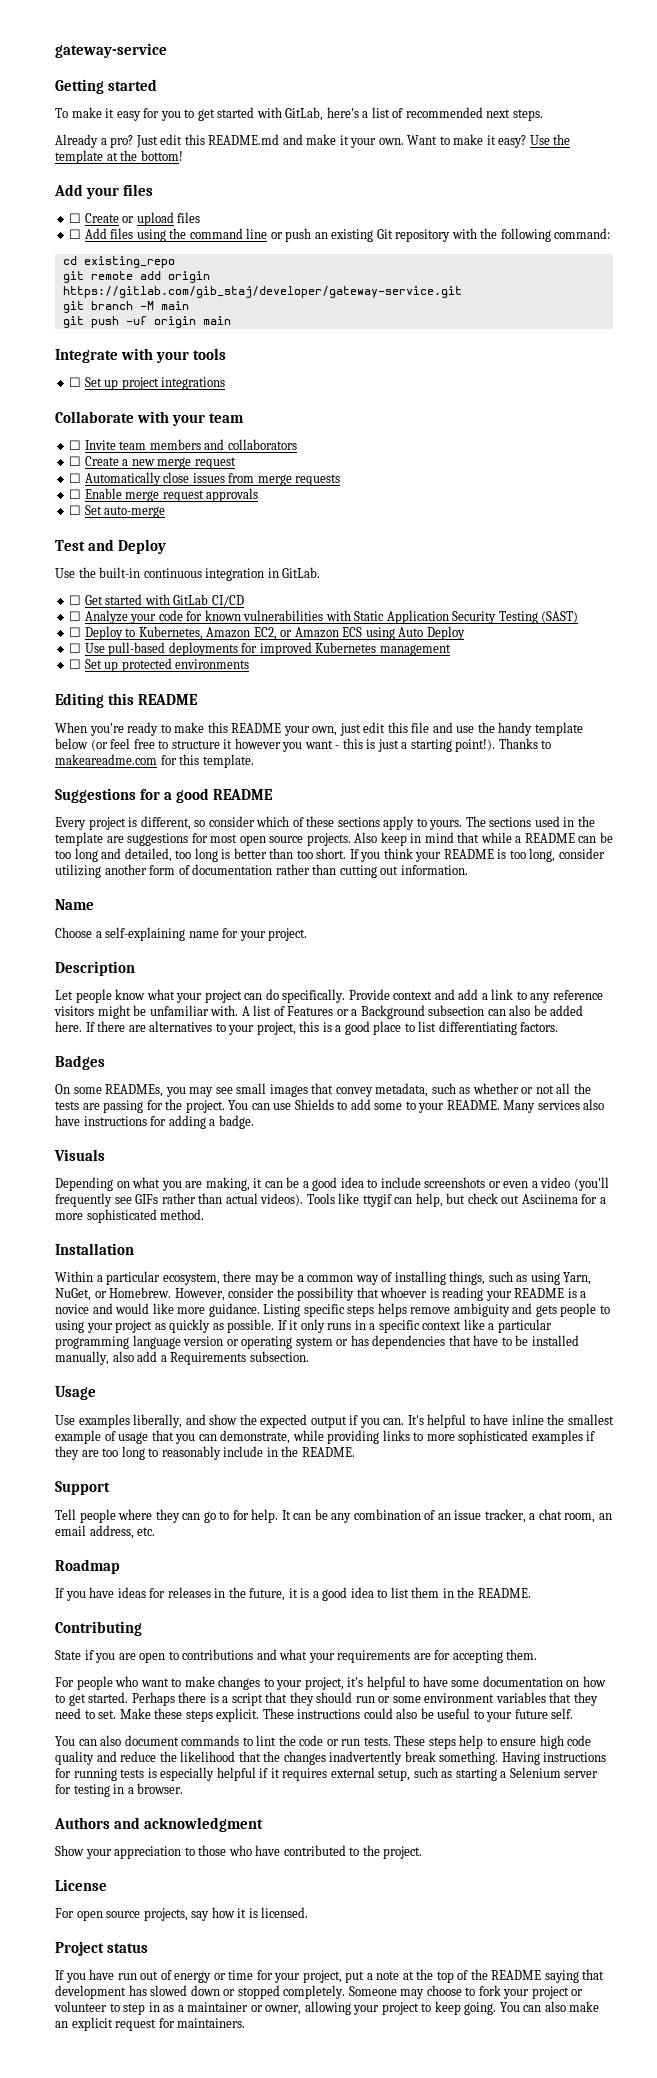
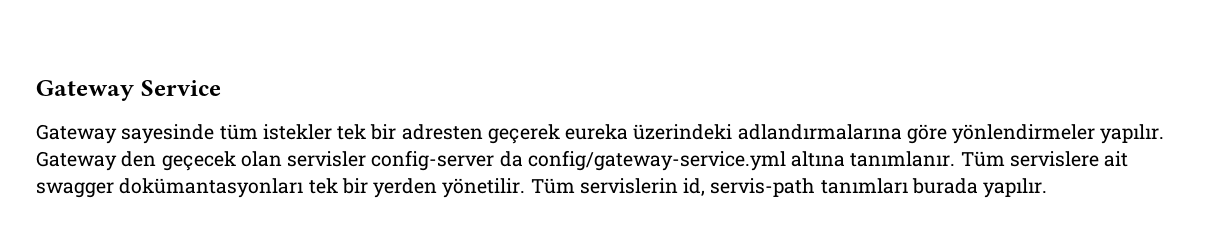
- gateway-service
- Getting started
- To make it easy for you to get started with GitLab, here's a list of recommended next steps.
- Already a pro? Just edit this README.md and make it your own. Want to make it easy? Use the template at the bottom!
- Add your files
- ☐ Create or upload files
- ☐ Add files using the command line or push an existing Git repository with the following command:
- cd existing_repo
- git remote add origin https://gitlab.com/gib_staj/developer/gateway-service.git
- git branch -M main
- git push -uf origin main
- Integrate with your tools
- ☐ Set up project integrations
- Collaborate with your team
- ☐ Invite team members and collaborators
- ☐ Create a new merge request
- ☐ Automatically close issues from merge requests
- ☐ Enable merge request approvals
- ☐ Set auto-merge
- Test and Deploy
- Use the built-in continuous integration in GitLab.
- ☐ Get started with GitLab CI/CD
- ☐ Analyze your code for known vulnerabilities with Static Application Security Testing (SAST)
- ☐ Deploy to Kubernetes, Amazon EC2, or Amazon ECS using Auto Deploy
- ☐ Use pull-based deployments for improved Kubernetes management
- ☐ Set up protected environments
- Editing this README
- When you're ready to make this README your own, just edit this file and use the handy template below (or feel free to structure it however you want - this is just a starting point!). Thanks to makeareadme.com for this template.
- Suggestions for a good README
- Every project is different, so consider which of these sections apply to yours. The sections used in the template are suggestions for most open source projects. Also keep in mind that while a README can be too long and detailed, too long is better than too short. If you think your README is too long, consider utilizing another form of documentation rather than cutting out information.
- Name
- Choose a self-explaining name for your project.
- Description
- Let people know what your project can do specifically. Provide context and add a link to any reference visitors might be unfamiliar with. A list of Features or a Background subsection can also be added here. If there are alternatives to your project, this is a good place to list differentiating factors.
- Badges
- On some READMEs, you may see small images that convey metadata, such as whether or not all the tests are passing for the project. You can use Shields to add some to your README. Many services also have instructions for adding a badge.
- Visuals
- Depending on what you are making, it can be a good idea to include screenshots or even a video (you'll frequently see GIFs rather than actual videos). Tools like ttygif can help, but check out Asciinema for a more sophisticated method.
- Installation
- Within a particular ecosystem, there may be a common way of installing things, such as using Yarn, NuGet, or Homebrew. However, consider the possibility that whoever is reading your README is a novice and would like more guidance. Listing specific steps helps remove ambiguity and gets people to using your project as quickly as possible. If it only runs in a specific context like a particular programming language version or operating system or has dependencies that have to be installed manually, also add a Requirements subsection.
- Usage
- Use examples liberally, and show the expected output if you can. It's helpful to have inline the smallest example of usage that you can demonstrate, while providing links to more sophisticated examples if they are too long to reasonably include in the README.
- Support
- Tell people where they can go to for help. It can be any combination of an issue tracker, a chat room, an email address, etc.
- Roadmap
- If you have ideas for releases in the future, it is a good idea to list them in the README.
- Contributing
- State if you are open to contributions and what your requirements are for accepting them.
- For people who want to make changes to your project, it's helpful to have some documentation on how to get started. Perhaps there is a script that they should run or some environment variables that they need to set. Make these steps explicit. These instructions could also be useful to your future self.
- You can also document commands to lint the code or run tests. These steps help to ensure high code quality and reduce the likelihood that the changes inadvertently break something. Having instructions for running tests is especially helpful if it requires external setup, such as starting a Selenium server for testing in a browser.
- Authors and acknowledgment
- Show your appreciation to those who have contributed to the project.
- License
- For open source projects, say how it is licensed.
- Project status
- If you have run out of energy or time for your project, put a note at the top of the README saying that development has slowed down or stopped completely. Someone may choose to fork your project or volunteer to step in as a maintainer or owner, allowing your project to keep going. You can also make an explicit request for maintainers.
+ Gateway Service
+ Gateway sayesinde tüm istekler tek bir adresten geçerek eureka üzerindeki adlandırmalarına göre yönlendirmeler yapılır. Gateway den geçecek olan servisler config-server da config/gateway-service.yml altına tanımlanır. Tüm servislere ait swagger dokümantasyonları tek bir yerden yönetilir. Tüm servislerin id, servis-path tanımları burada yapılır.

